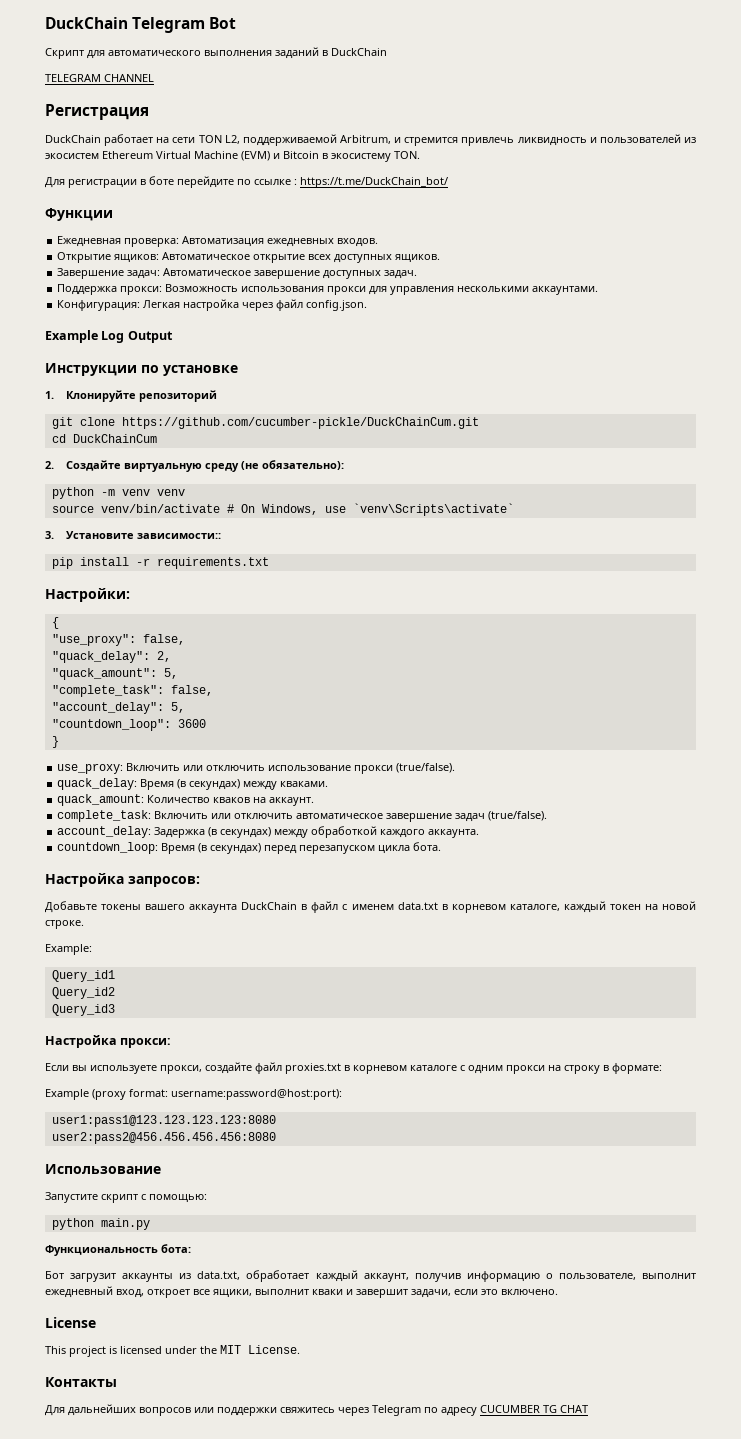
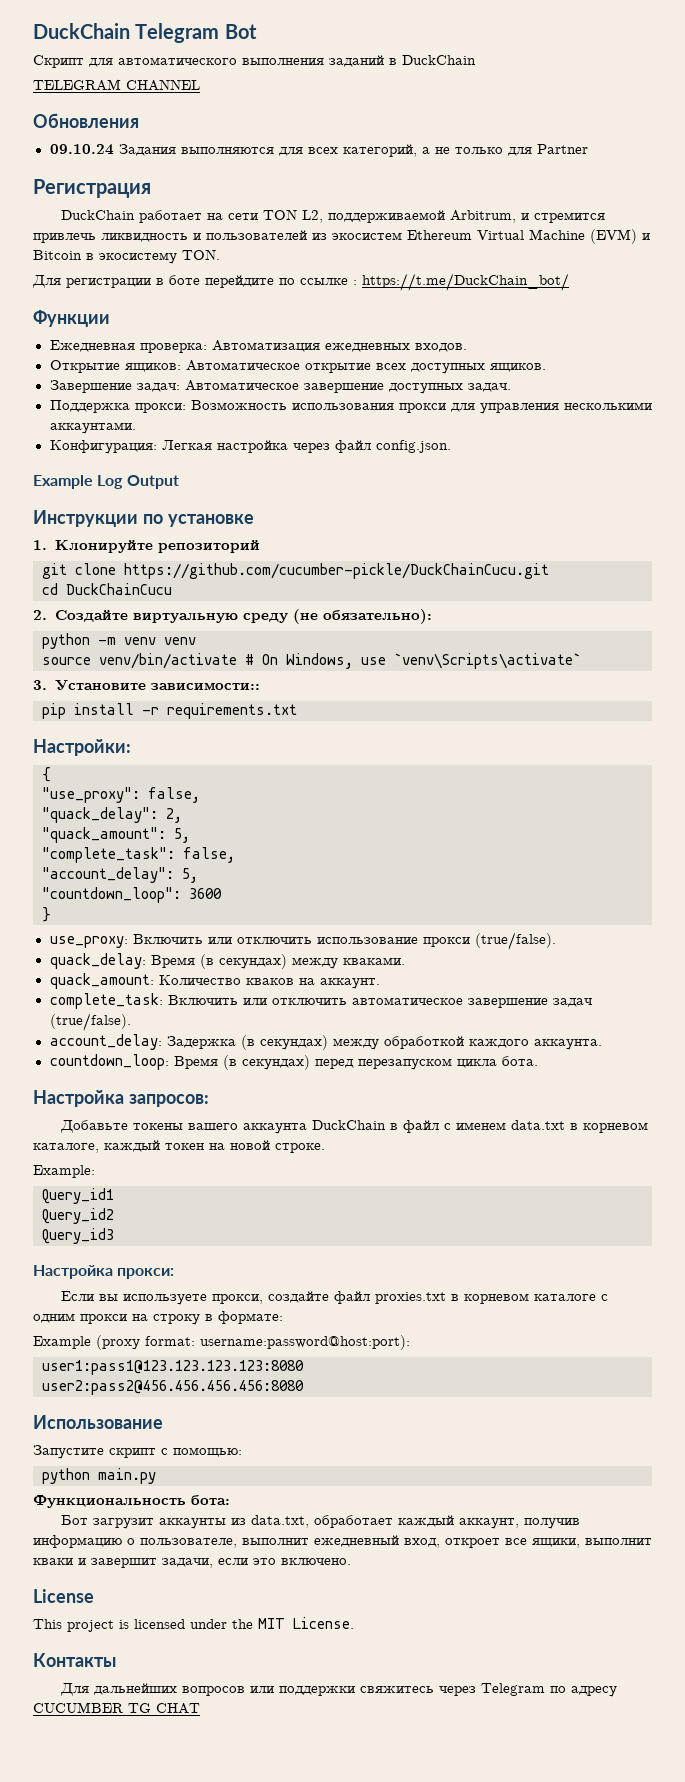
+ Обновления
+ 09.10.24 Задания выполняются для всех категорий, а не только для Partner
- git clone https://github.com/cucumber-pickle/DuckChainCum.git
+ git clone https://github.com/cucumber-pickle/DuckChainCucu.git
- cd DuckChainCum
+ cd DuckChainCucu

